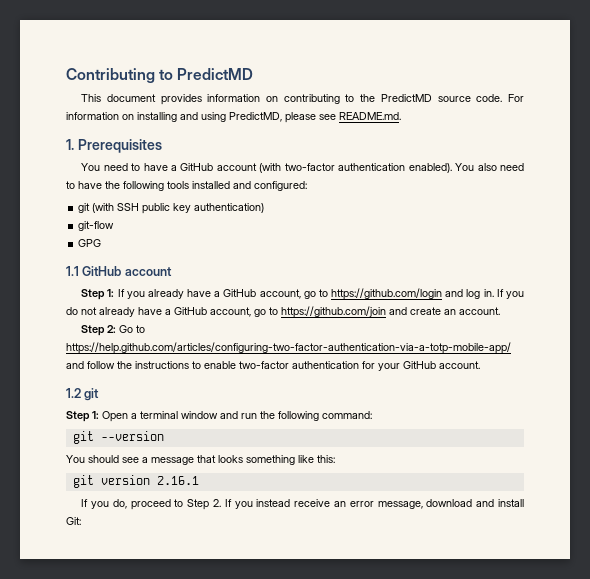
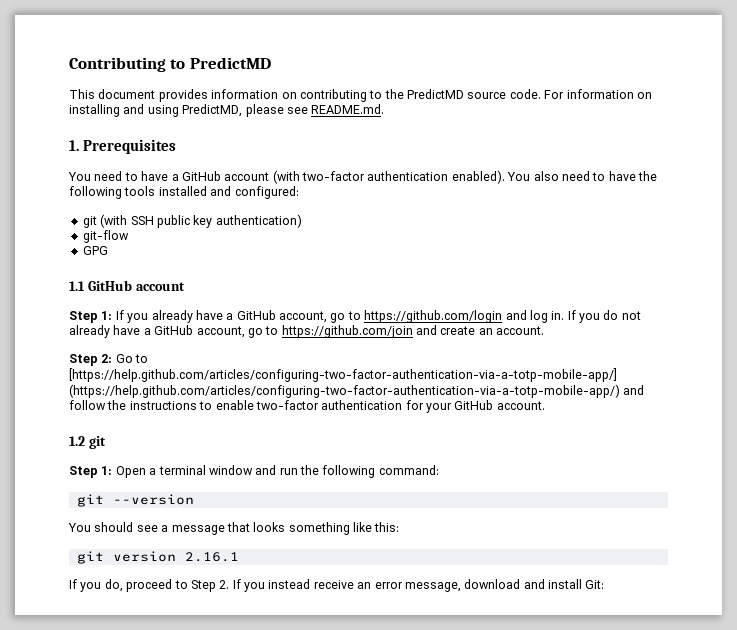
- Step 2: Go to https://help.github.com/articles/configuring-two-factor-authentication-via-a-totp-mobile-app/ and follow the instructions to enable two-factor authentication for your GitHub account.
+ Step 2: Go to [https://help.github.com/articles/configuring-two-factor-authentication-via-a-totp-mobile-app/] (https://help.github.com/articles/configuring-two-factor-authentication-via-a-totp-mobile-app/) and follow the instructions to enable two-factor authentication for your GitHub account.

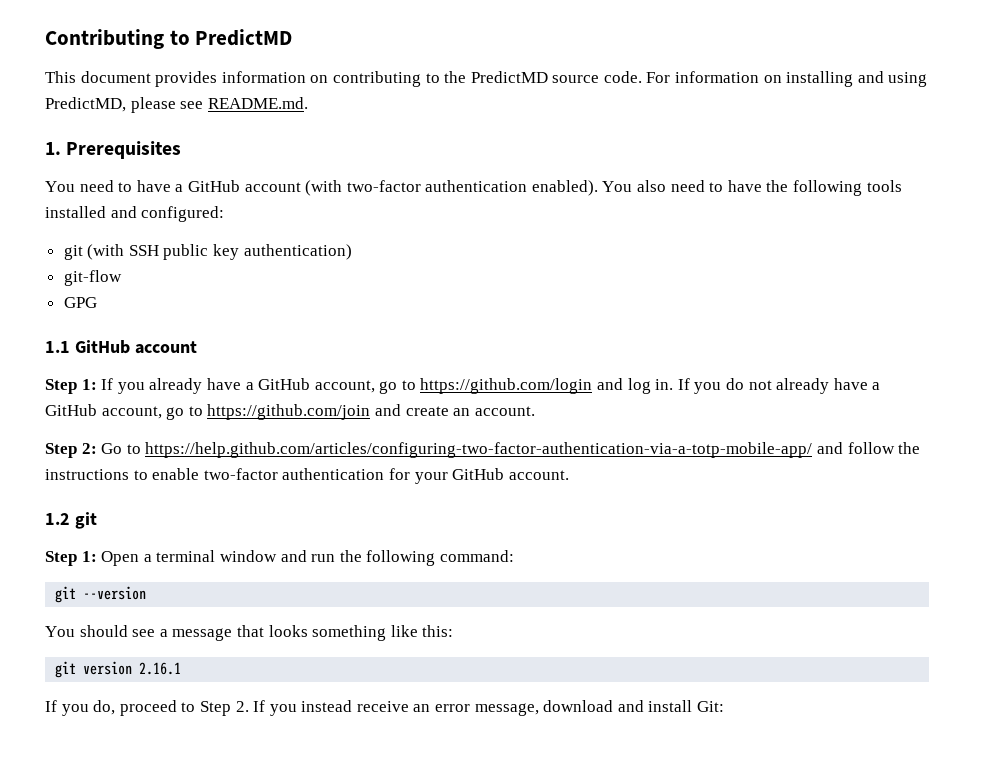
- Step 2: Go to [https://help.github.com/articles/configuring-two-factor-authentication-via-a-totp-mobile-app/] (https://help.github.com/articles/configuring-two-factor-authentication-via-a-totp-mobile-app/) and follow the instructions to enable two-factor authentication for your GitHub account.
+ Step 2: Go to https://help.github.com/articles/configuring-two-factor-authentication-via-a-totp-mobile-app/ and follow the instructions to enable two-factor authentication for your GitHub account.

